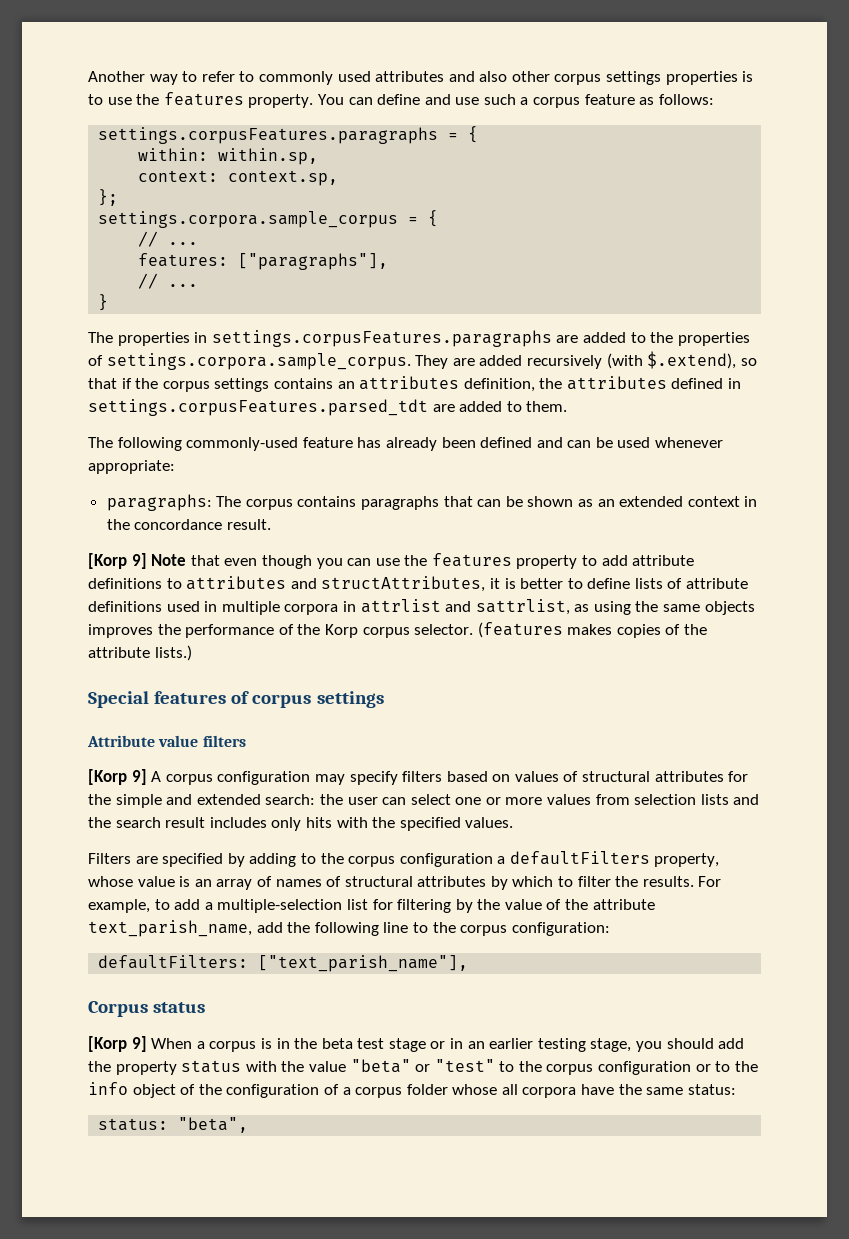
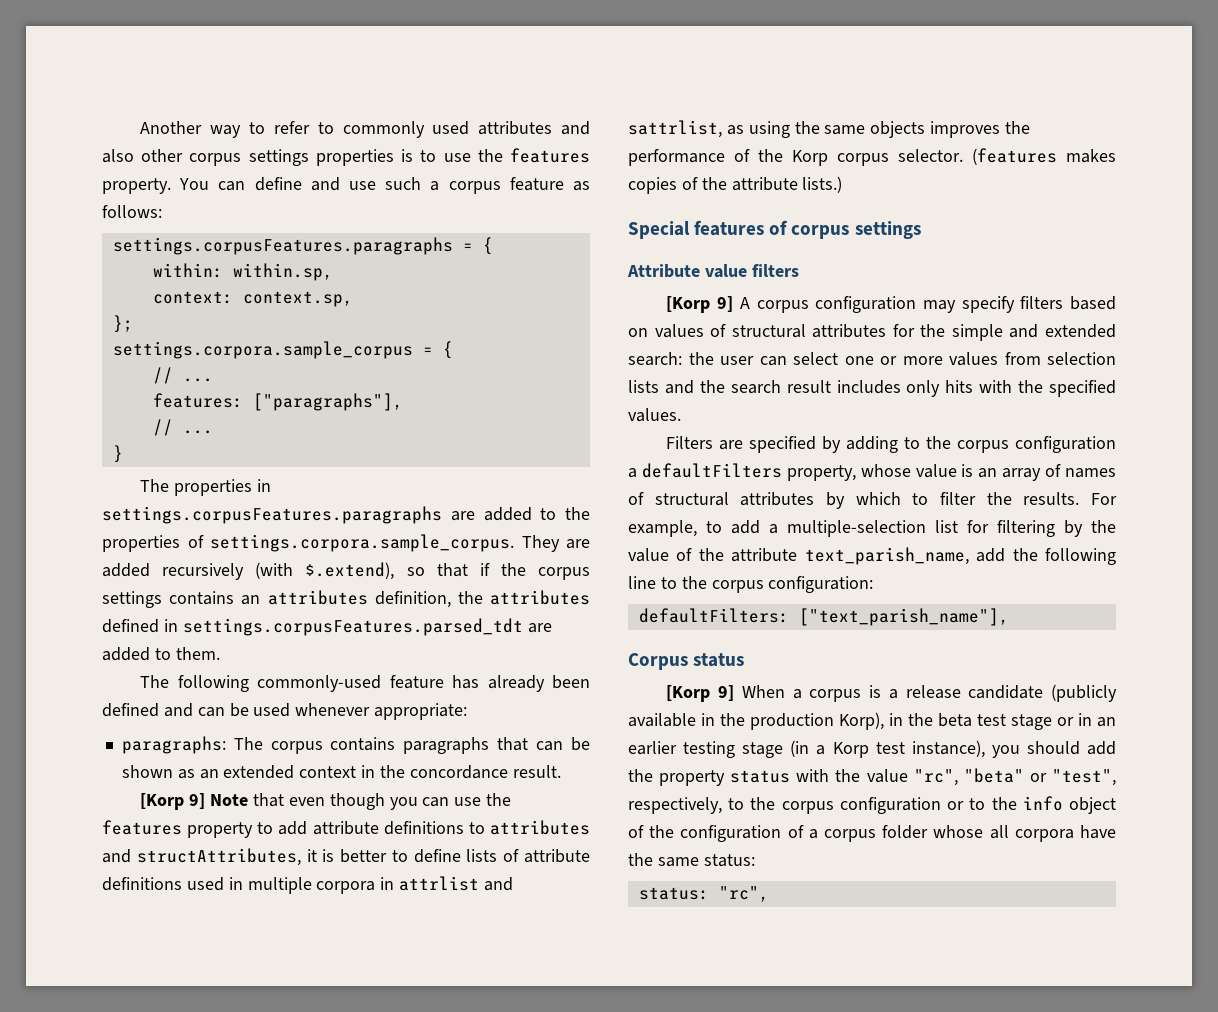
- [Korp 9] When a corpus is in the beta test stage or in an earlier testing stage, you should add the property status with the value "beta" or "test" to the corpus configuration or to the info object of the configuration of a corpus folder whose all corpora have the same status:
+ [Korp 9] When a corpus is a release candidate (publicly available in the production Korp), in the beta test stage or in an earlier testing stage (in a Korp test instance), you should add the property status with the value "rc", "beta" or "test", respectively, to the corpus configuration or to the info object of the configuration of a corpus folder whose all corpora have the same status:
- status: "beta",
+ status: "rc",

